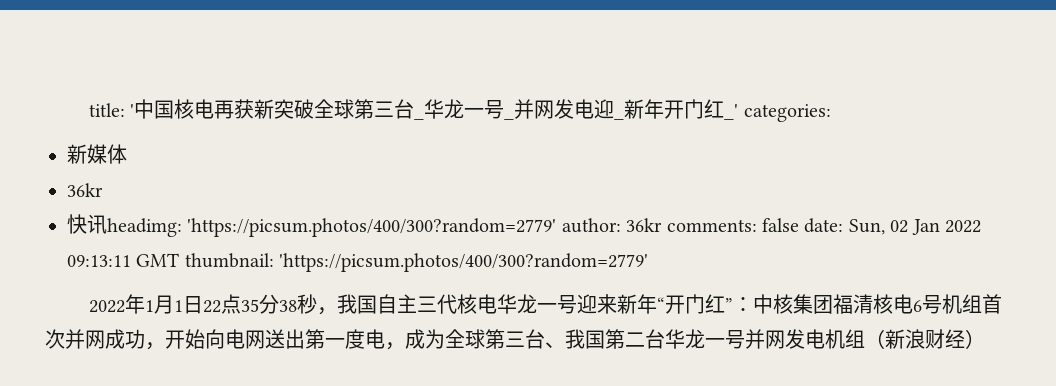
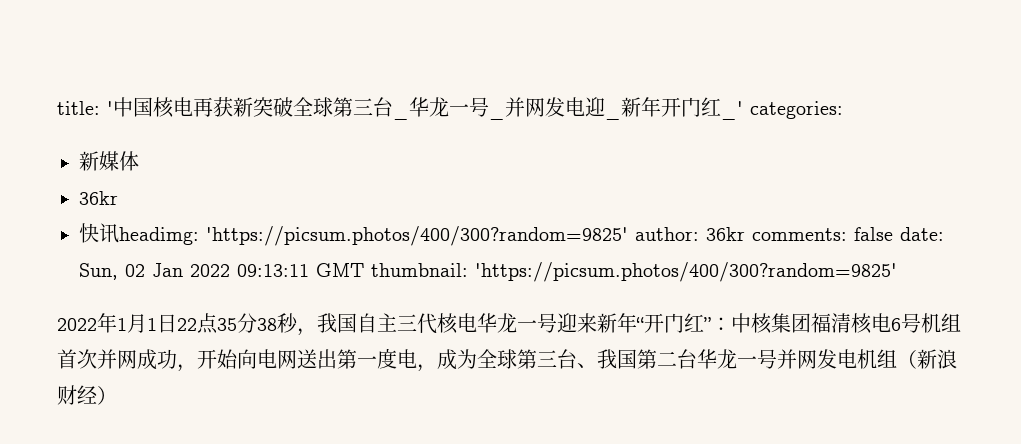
- 快讯headimg: 'https://picsum.photos/400/300?random=2779' author: 36kr comments: false date: Sun, 02 Jan 2022 09:13:11 GMT thumbnail: 'https://picsum.photos/400/300?random=2779'
+ 快讯headimg: 'https://picsum.photos/400/300?random=9825' author: 36kr comments: false date: Sun, 02 Jan 2022 09:13:11 GMT thumbnail: 'https://picsum.photos/400/300?random=9825'

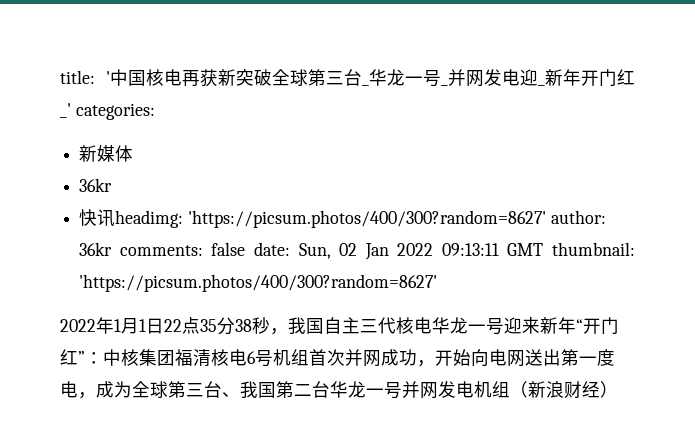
- 快讯headimg: 'https://picsum.photos/400/300?random=9825' author: 36kr comments: false date: Sun, 02 Jan 2022 09:13:11 GMT thumbnail: 'https://picsum.photos/400/300?random=9825'
+ 快讯headimg: 'https://picsum.photos/400/300?random=8627' author: 36kr comments: false date: Sun, 02 Jan 2022 09:13:11 GMT thumbnail: 'https://picsum.photos/400/300?random=8627'

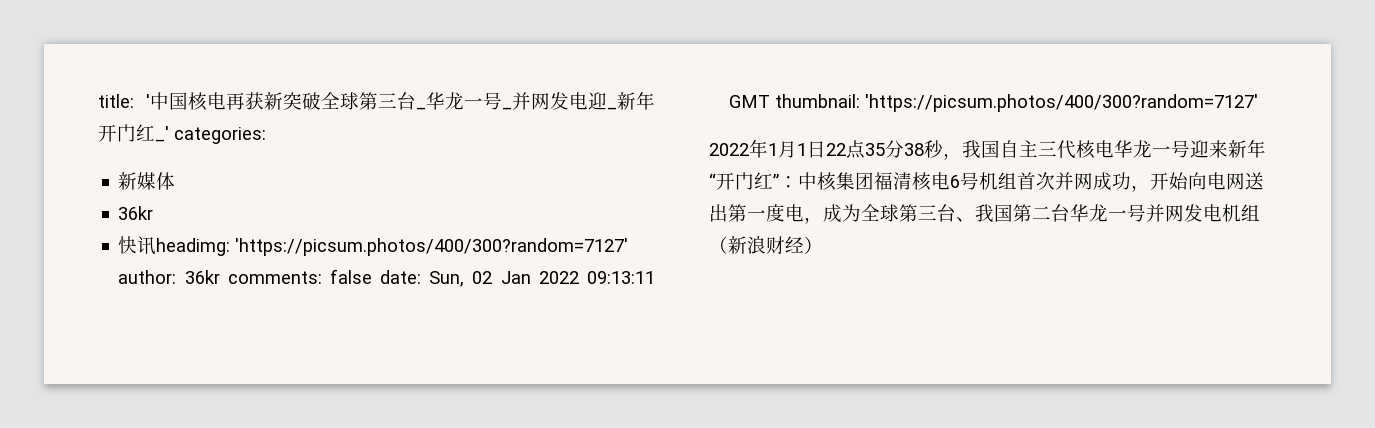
- 快讯headimg: 'https://picsum.photos/400/300?random=8627' author: 36kr comments: false date: Sun, 02 Jan 2022 09:13:11 GMT thumbnail: 'https://picsum.photos/400/300?random=8627'
+ 快讯headimg: 'https://picsum.photos/400/300?random=7127' author: 36kr comments: false date: Sun, 02 Jan 2022 09:13:11 GMT thumbnail: 'https://picsum.photos/400/300?random=7127'

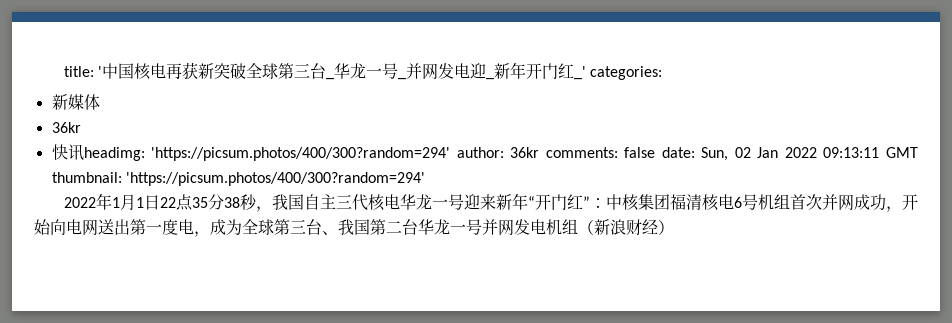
- 快讯headimg: 'https://picsum.photos/400/300?random=7127' author: 36kr comments: false date: Sun, 02 Jan 2022 09:13:11 GMT thumbnail: 'https://picsum.photos/400/300?random=7127'
+ 快讯headimg: 'https://picsum.photos/400/300?random=294' author: 36kr comments: false date: Sun, 02 Jan 2022 09:13:11 GMT thumbnail: 'https://picsum.photos/400/300?random=294'

